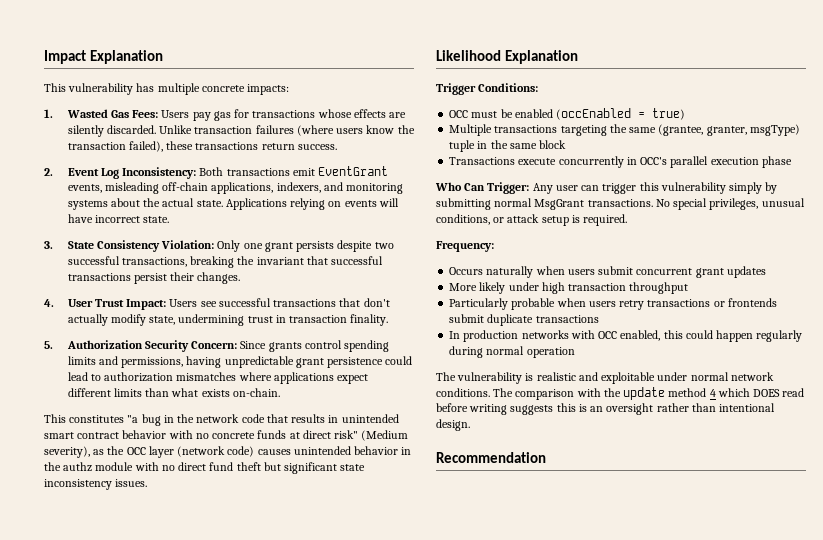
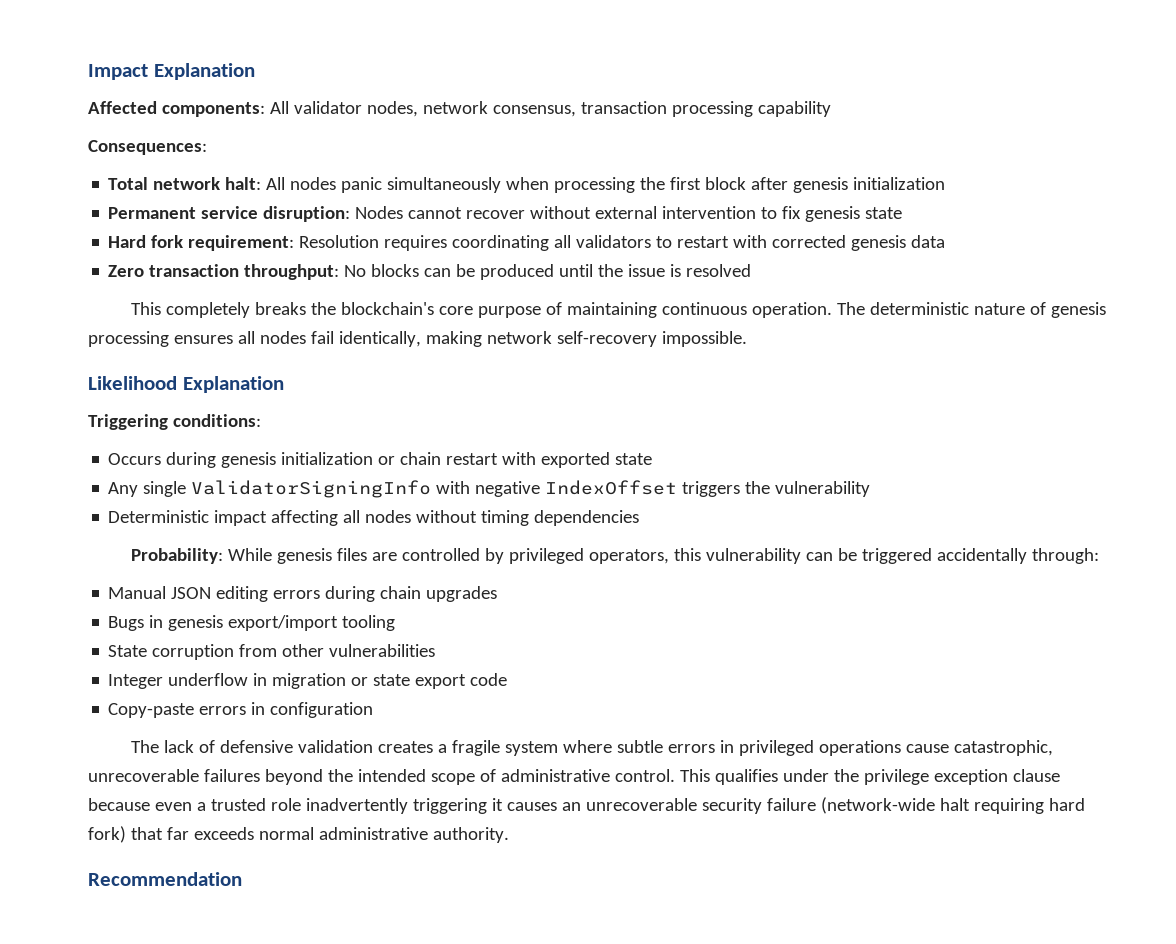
- This vulnerability has multiple concrete impacts:
- 1. Wasted Gas Fees: Users pay gas for transactions whose effects are silently discarded. Unlike transaction failures (where users know the transaction failed), these transactions return success.
- 2. Event Log Inconsistency: Both transactions emit EventGrant events, misleading off-chain applications, indexers, and monitoring systems about the actual state. Applications relying on events will have incorrect state.
- 3. State Consistency Violation: Only one grant persists despite two successful transactions, breaking the invariant that successful transactions persist their changes.
- 4. User Trust Impact: Users see successful transactions that don't actually modify state, undermining trust in transaction finality.
- 5. Authorization Security Concern: Since grants control spending limits and permissions, having unpredictable grant persistence could lead to authorization mismatches where applications expect different limits than what exists on-chain.
- This constitutes "a bug in the network code that results in unintended smart contract behavior with no concrete funds at direct risk" (Medium severity), as the OCC layer (network code) causes unintended behavior in the authz module with no direct fund theft but significant state inconsistency issues.
+ Affected components: All validator nodes, network consensus, transaction processing capability
+ Consequences:
+ Total network halt: All nodes panic simultaneously when processing the first block after genesis initialization
+ Permanent service disruption: Nodes cannot recover without external intervention to fix genesis state
+ Hard fork requirement: Resolution requires coordinating all validators to restart with corrected genesis data
+ Zero transaction throughput: No blocks can be produced until the issue is resolved
+ This completely breaks the blockchain's core purpose of maintaining continuous operation. The deterministic nature of genesis processing ensures all nodes fail identically, making network self-recovery impossible.
  Likelihood Explanation
- Trigger Conditions:
- OCC must be enabled (occEnabled = true)
- Multiple transactions targeting the same (grantee, granter, msgType) tuple in the same block
- Transactions execute concurrently in OCC's parallel execution phase
- Who Can Trigger: Any user can trigger this vulnerability simply by submitting normal MsgGrant transactions. No special privileges, unusual conditions, or attack setup is required.
- Frequency:
- Occurs naturally when users submit concurrent grant updates
- More likely under high transaction throughput
- Particularly probable when users retry transactions or frontends submit duplicate transactions
- In production networks with OCC enabled, this could happen regularly during normal operation
- The vulnerability is realistic and exploitable under normal network conditions. The comparison with the update method 4 which DOES read before writing suggests this is an oversight rather than intentional design.
+ Triggering conditions:
+ Occurs during genesis initialization or chain restart with exported state
+ Any single ValidatorSigningInfo with negative IndexOffset triggers the vulnerability
+ Deterministic impact affecting all nodes without timing dependencies
+ Probability: While genesis files are controlled by privileged operators, this vulnerability can be triggered accidentally through:
+ Manual JSON editing errors during chain upgrades
+ Bugs in genesis export/import tooling
+ State corruption from other vulnerabilities
+ Integer underflow in migration or state export code
+ Copy-paste errors in configuration
+ The lack of defensive validation creates a fragile system where subtle errors in privileged operations cause catastrophic, unrecoverable failures beyond the intended scope of administrative control. This qualifies under the privilege exception clause because even a trusted role inadvertently triggering it causes an unrecoverable security failure (network-wide halt requiring hard fork) that far exceeds normal administrative authority.

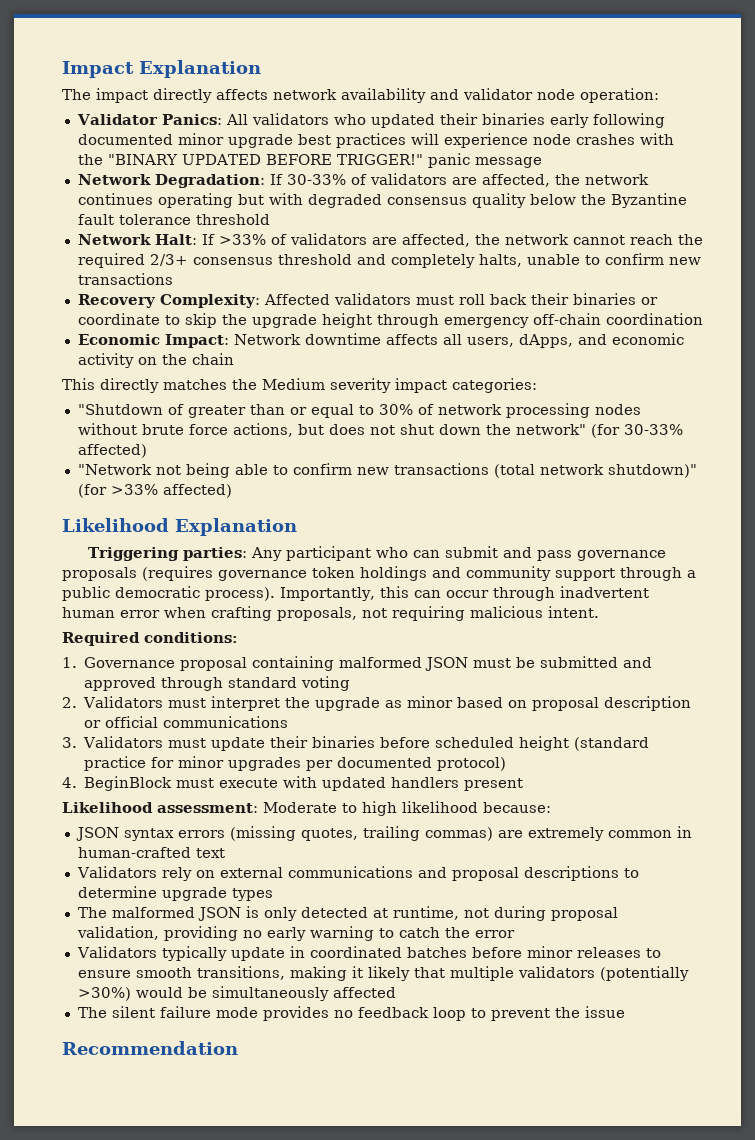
- Affected components: All validator nodes, network consensus, transaction processing capability
- Consequences:
- Total network halt: All nodes panic simultaneously when processing the first block after genesis initialization
- Permanent service disruption: Nodes cannot recover without external intervention to fix genesis state
- Hard fork requirement: Resolution requires coordinating all validators to restart with corrected genesis data
- Zero transaction throughput: No blocks can be produced until the issue is resolved
- This completely breaks the blockchain's core purpose of maintaining continuous operation. The deterministic nature of genesis processing ensures all nodes fail identically, making network self-recovery impossible.
+ The impact directly affects network availability and validator node operation:
+ Validator Panics: All validators who updated their binaries early following documented minor upgrade best practices will experience node crashes with the "BINARY UPDATED BEFORE TRIGGER!" panic message
+ Network Degradation: If 30-33% of validators are affected, the network continues operating but with degraded consensus quality below the Byzantine fault tolerance threshold
+ Network Halt: If >33% of validators are affected, the network cannot reach the required 2/3+ consensus threshold and completely halts, unable to confirm new transactions
+ Recovery Complexity: Affected validators must roll back their binaries or coordinate to skip the upgrade height through emergency off-chain coordination
+ Economic Impact: Network downtime affects all users, dApps, and economic activity on the chain
+ This directly matches the Medium severity impact categories:
+ "Shutdown of greater than or equal to 30% of network processing nodes without brute force actions, but does not shut down the network" (for 30-33% affected)
+ "Network not being able to confirm new transactions (total network shutdown)" (for >33% affected)
  Likelihood Explanation
- Triggering conditions:
- Occurs during genesis initialization or chain restart with exported state
- Any single ValidatorSigningInfo with negative IndexOffset triggers the vulnerability
- Deterministic impact affecting all nodes without timing dependencies
- Probability: While genesis files are controlled by privileged operators, this vulnerability can be triggered accidentally through:
- Manual JSON editing errors during chain upgrades
- Bugs in genesis export/import tooling
- State corruption from other vulnerabilities
- Integer underflow in migration or state export code
- Copy-paste errors in configuration
- The lack of defensive validation creates a fragile system where subtle errors in privileged operations cause catastrophic, unrecoverable failures beyond the intended scope of administrative control. This qualifies under the privilege exception clause because even a trusted role inadvertently triggering it causes an unrecoverable security failure (network-wide halt requiring hard fork) that far exceeds normal administrative authority.
+ Triggering parties: Any participant who can submit and pass governance proposals (requires governance token holdings and community support through a public democratic process). Importantly, this can occur through inadvertent human error when crafting proposals, not requiring malicious intent.
+ Required conditions:
+ 1. Governance proposal containing malformed JSON must be submitted and approved through standard voting
+ 2. Validators must interpret the upgrade as minor based on proposal description or official communications
+ 3. Validators must update their binaries before scheduled height (standard practice for minor upgrades per documented protocol)
+ 4. BeginBlock must execute with updated handlers present
+ Likelihood assessment: Moderate to high likelihood because:
+ JSON syntax errors (missing quotes, trailing commas) are extremely common in human-crafted text
+ Validators rely on external communications and proposal descriptions to determine upgrade types
+ The malformed JSON is only detected at runtime, not during proposal validation, providing no early warning to catch the error
+ Validators typically update in coordinated batches before minor releases to ensure smooth transitions, making it likely that multiple validators (potentially >30%) would be simultaneously affected
+ The silent failure mode provides no feedback loop to prevent the issue

